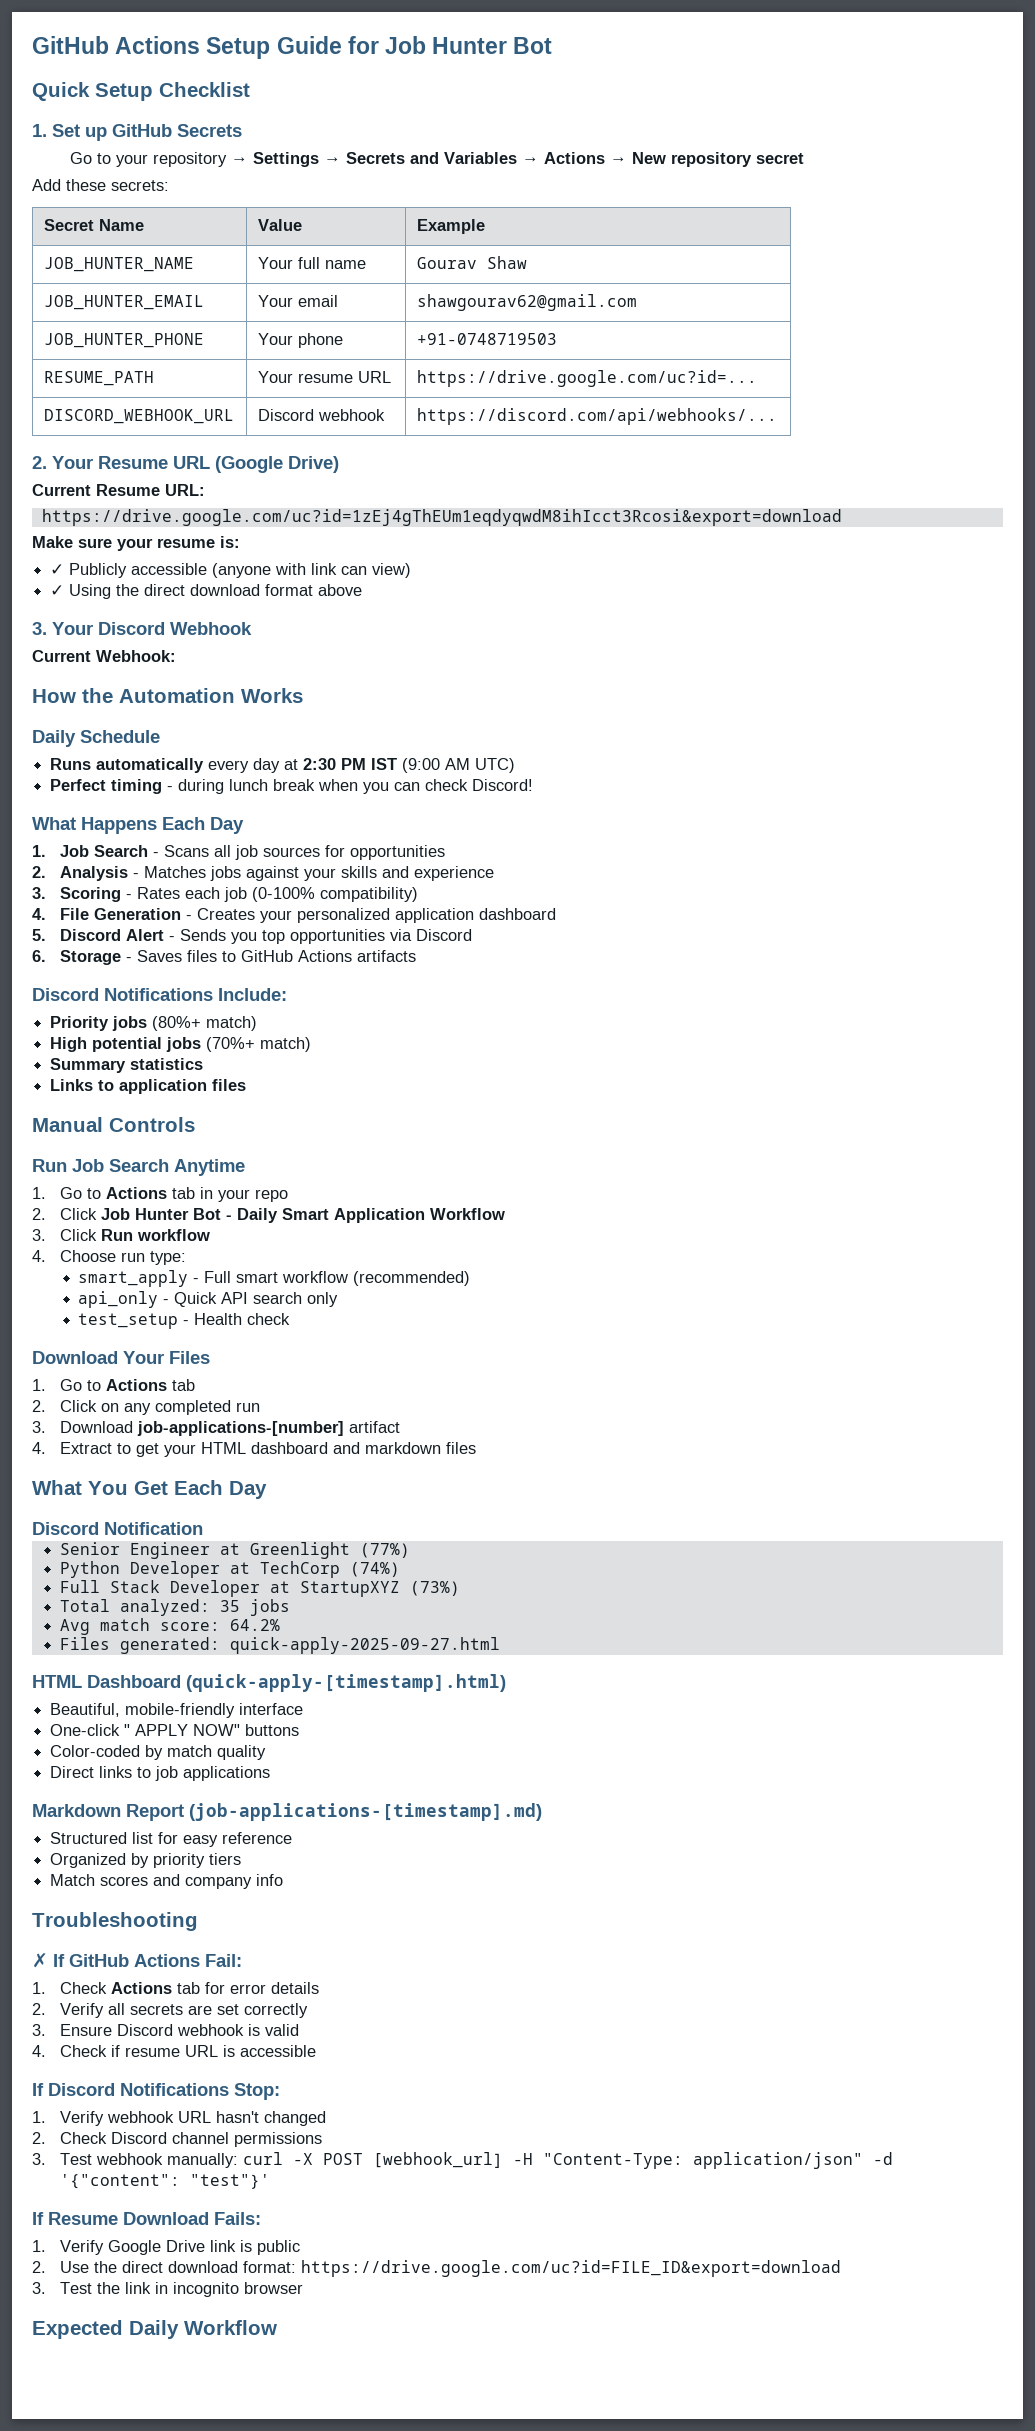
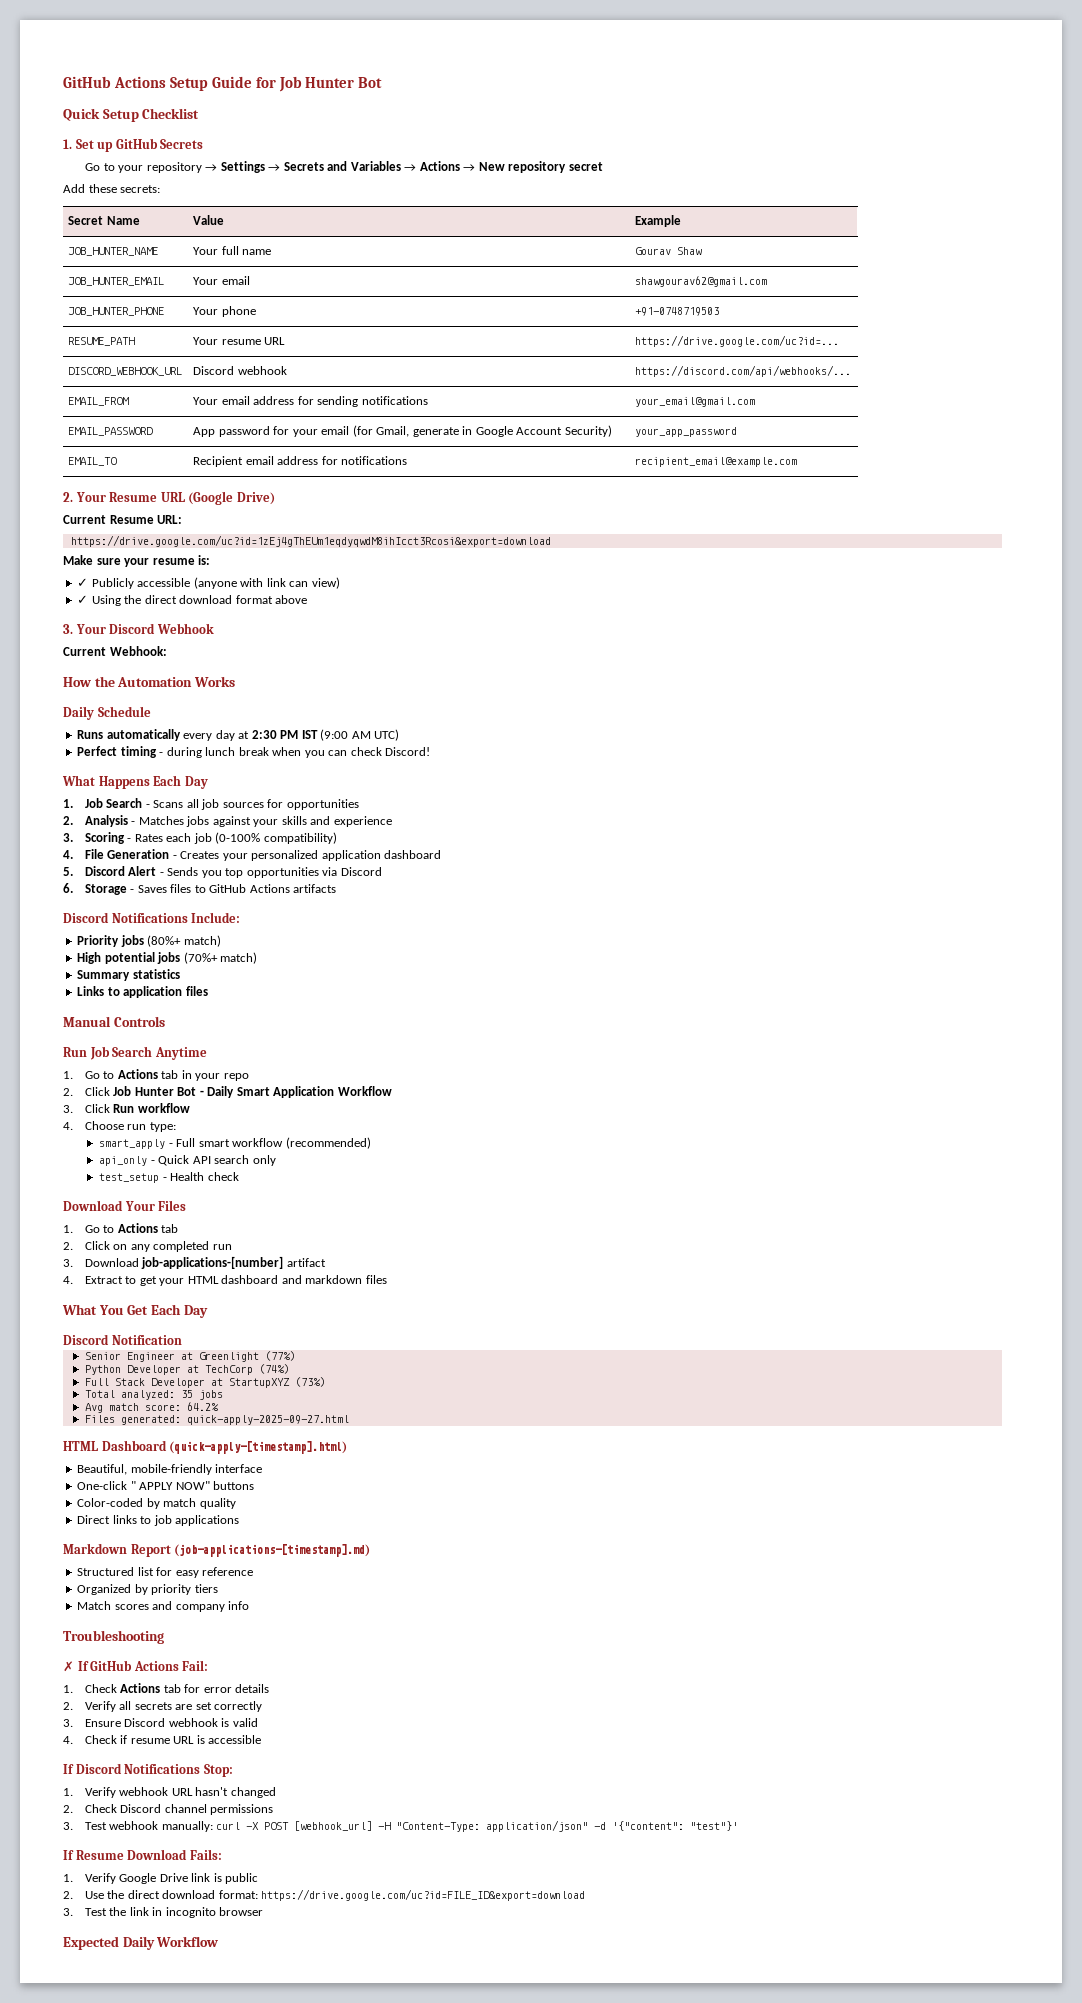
+ EMAIL_FROM | Your email address for sending notifications | your_email@gmail.com
+ EMAIL_PASSWORD | App password for your email (for Gmail, generate in Google Account Security) | your_app_password
+ EMAIL_TO | Recipient email address for notifications | recipient_email@example.com

